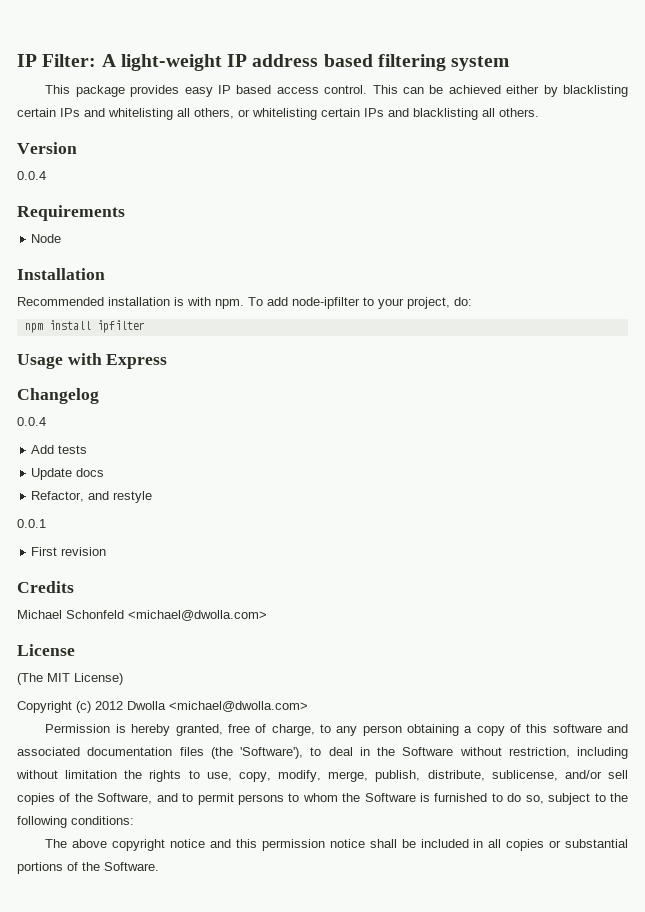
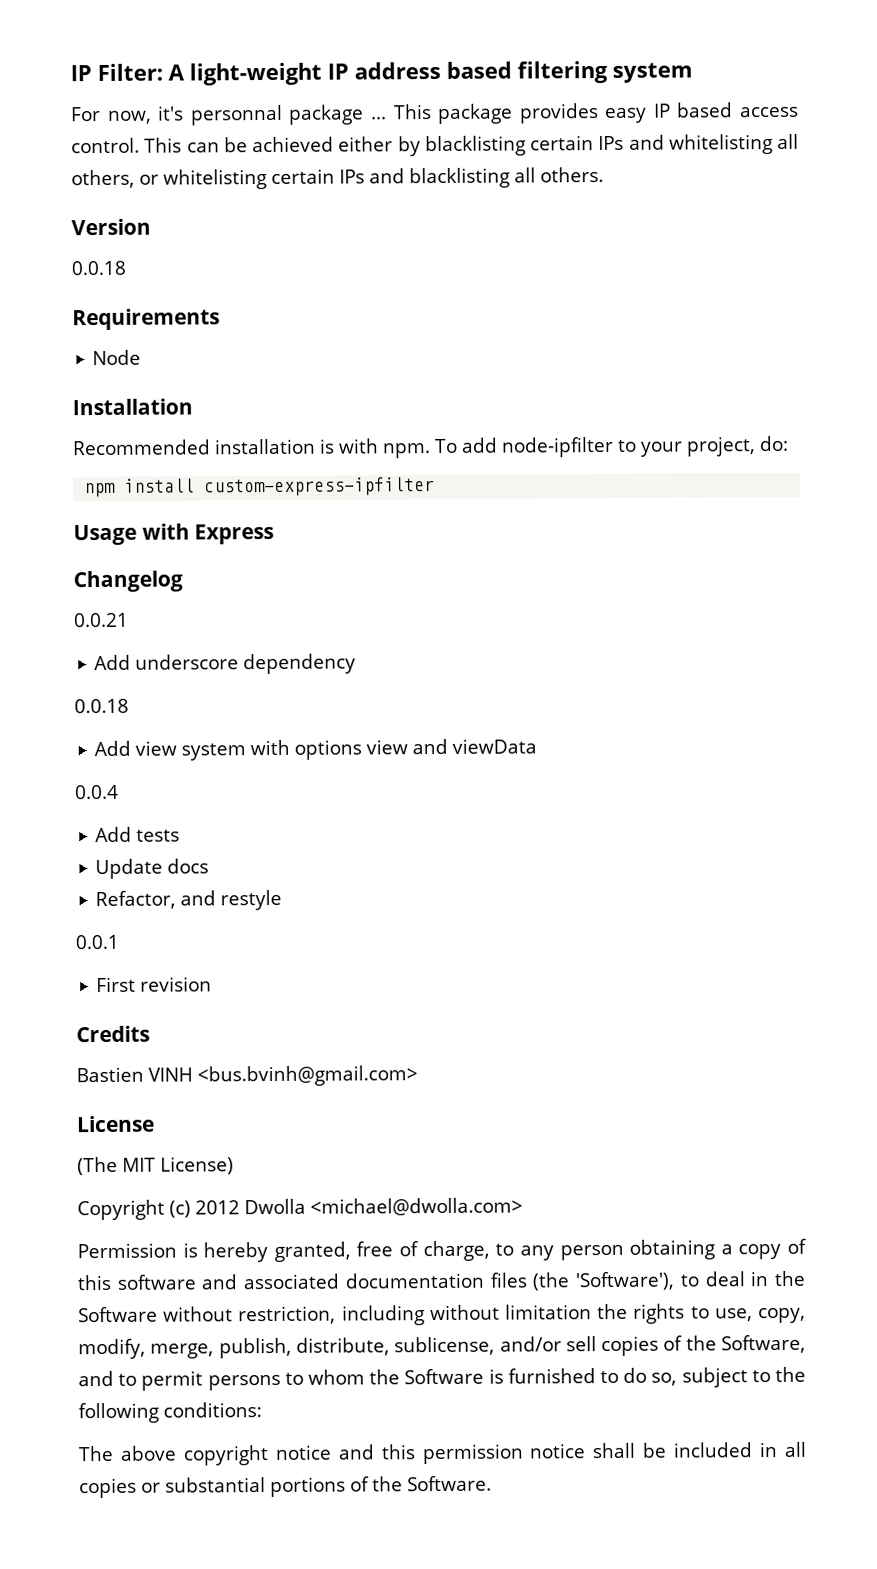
+ For now, it's personnal package ...
  Version
- 0.0.4
+ 0.0.18
- npm install ipfilter
+ npm install custom-express-ipfilter
+ 0.0.21
+ Add underscore dependency
+ 0.0.18
+ Add view system with options view and viewData
- Michael Schonfeld <michael@dwolla.com>
+ Bastien VINH <bus.bvinh@gmail.com>

